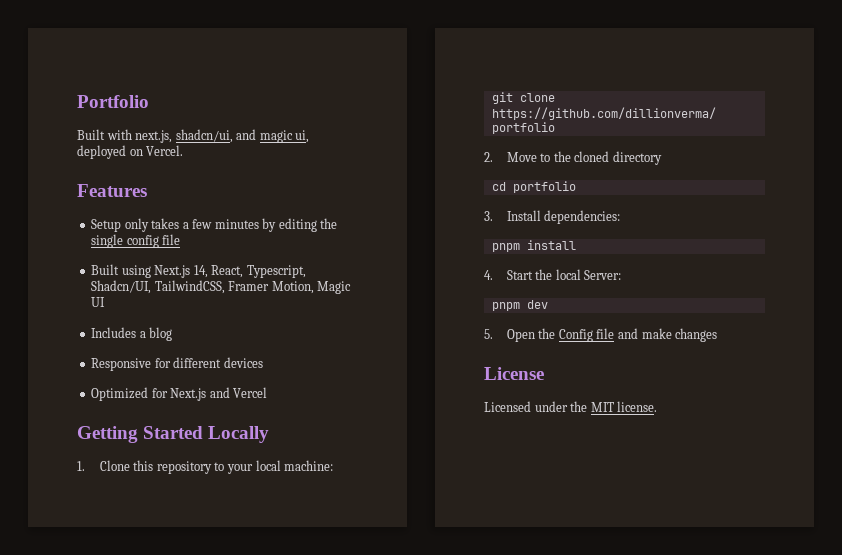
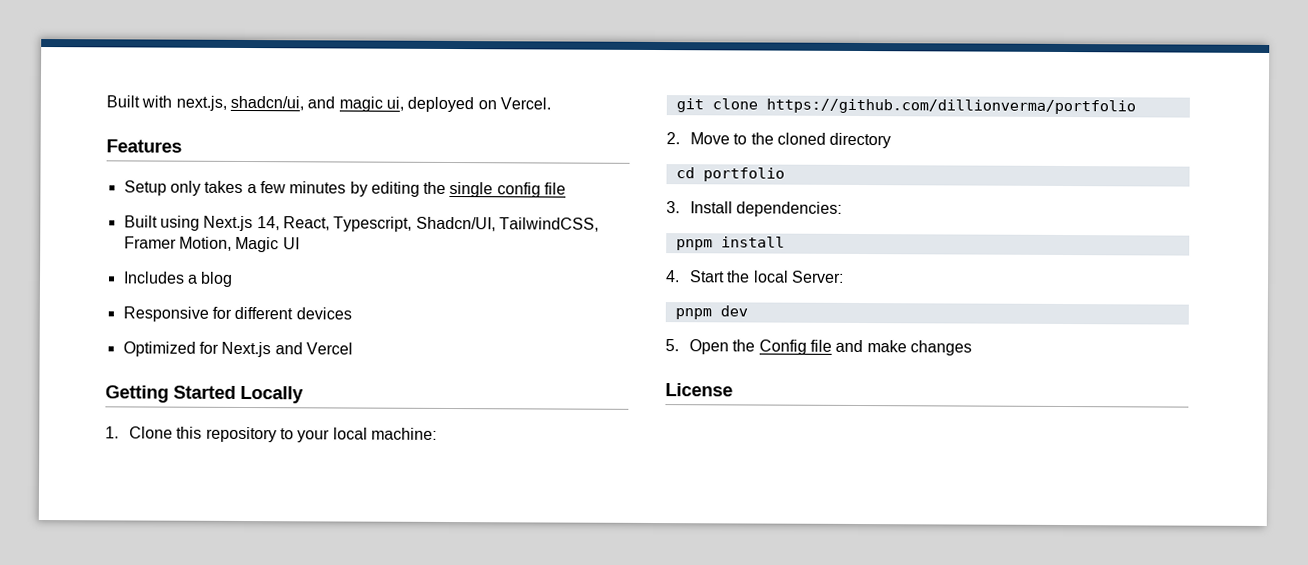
- Portfolio
- Licensed under the MIT license.

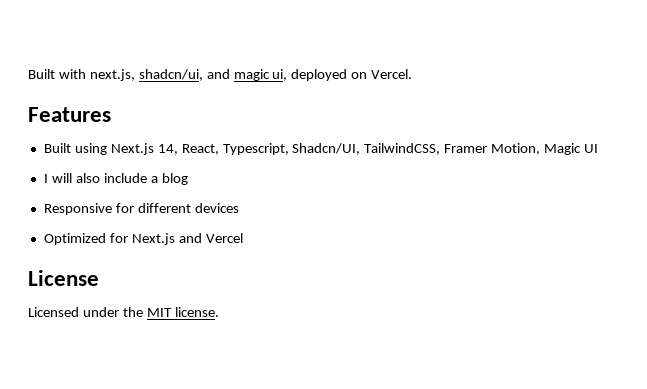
- Setup only takes a few minutes by editing the single config file
- Includes a blog
+ I will also include a blog
- Getting Started Locally
- 1. Clone this repository to your local machine:
- git clone https://github.com/dillionverma/portfolio
- 2. Move to the cloned directory
- cd portfolio
- 3. Install dependencies:
- pnpm install
- 4. Start the local Server:
- pnpm dev
- 5. Open the Config file and make changes
  License
+ Licensed under the MIT license.

